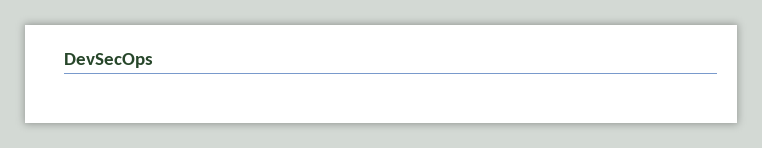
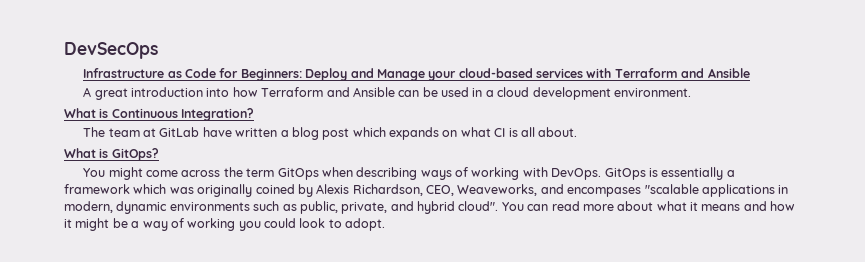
+ Infrastructure as Code for Beginners: Deploy and Manage your cloud-based services with Terraform and Ansible
+ A great introduction into how Terraform and Ansible can be used in a cloud development environment.
+ What is Continuous Integration?
+ The team at GitLab have written a blog post which expands on what CI is all about.
+ What is GitOps?
+ You might come across the term GitOps when describing ways of working with DevOps. GitOps is essentially a framework which was originally coined by Alexis Richardson, CEO, Weaveworks, and encompases "scalable applications in modern, dynamic environments such as public, private, and hybrid cloud". You can read more about what it means and how it might be a way of working you could look to adopt.

